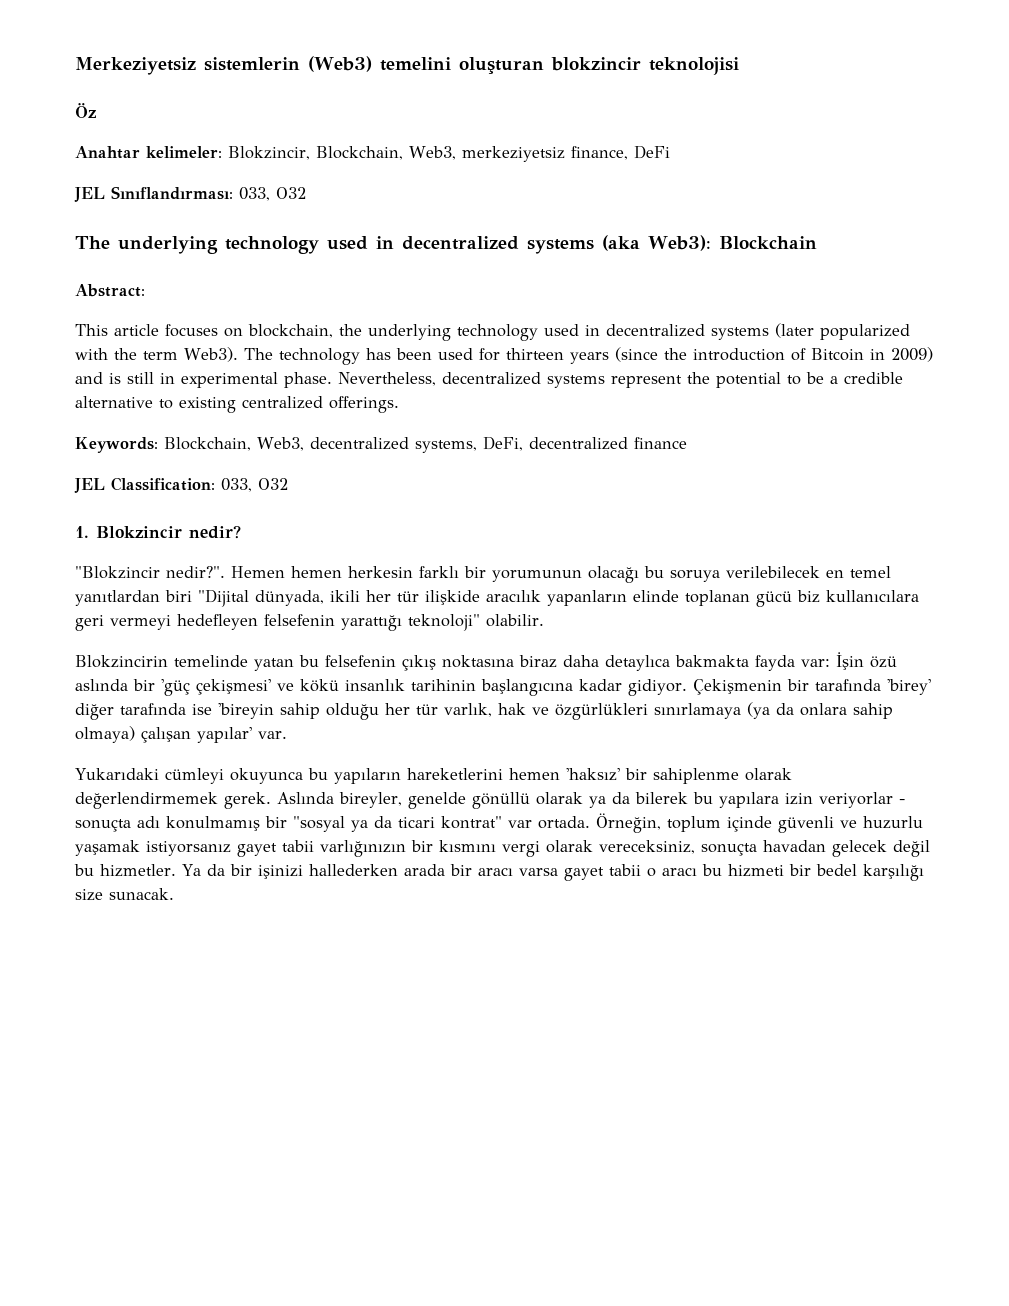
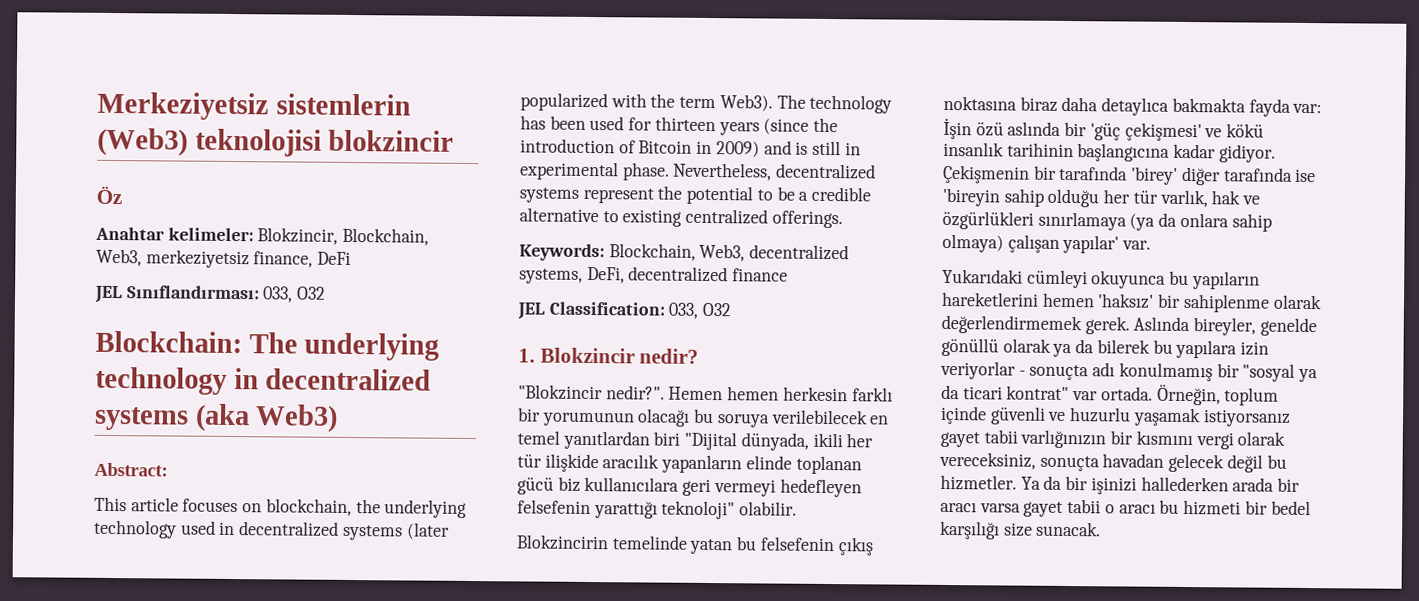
- Merkeziyetsiz sistemlerin (Web3) temelini oluşturan blokzincir teknolojisi
+ Merkeziyetsiz sistemlerin (Web3) teknolojisi blokzincir
- The underlying technology used in decentralized systems (aka Web3): Blockchain
+ Blockchain: The underlying technology in decentralized systems (aka Web3)

